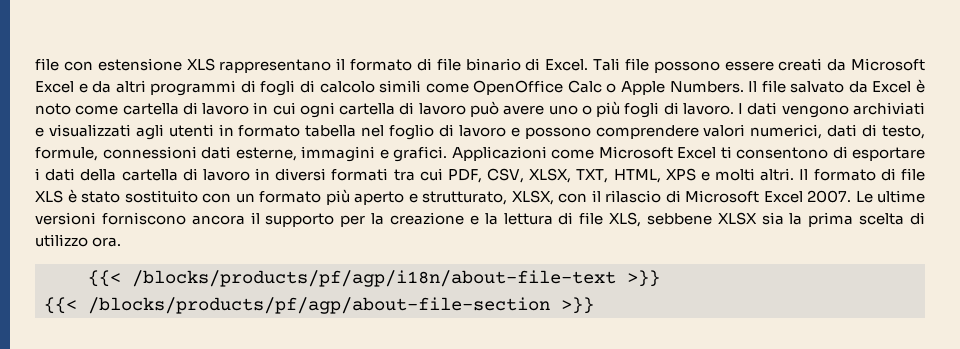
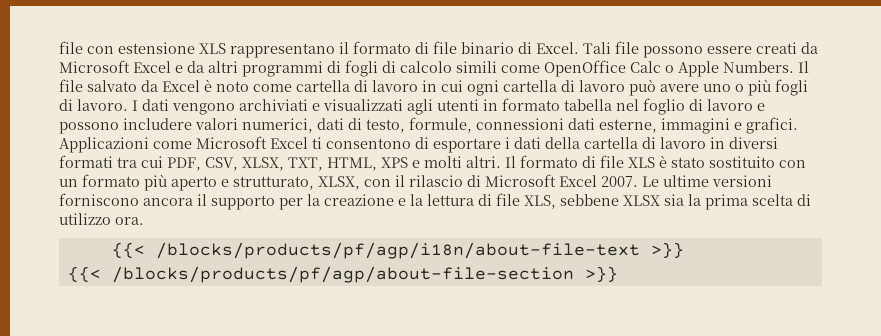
- I dati vengono archiviati e visualizzati agli utenti in formato tabella nel foglio di lavoro e possono comprendere valori numerici, dati di testo, formule, connessioni dati esterne, immagini e grafici.
+ I dati vengono archiviati e visualizzati agli utenti in formato tabella nel foglio di lavoro e possono includere valori numerici, dati di testo, formule, connessioni dati esterne, immagini e grafici.

